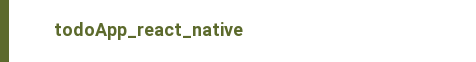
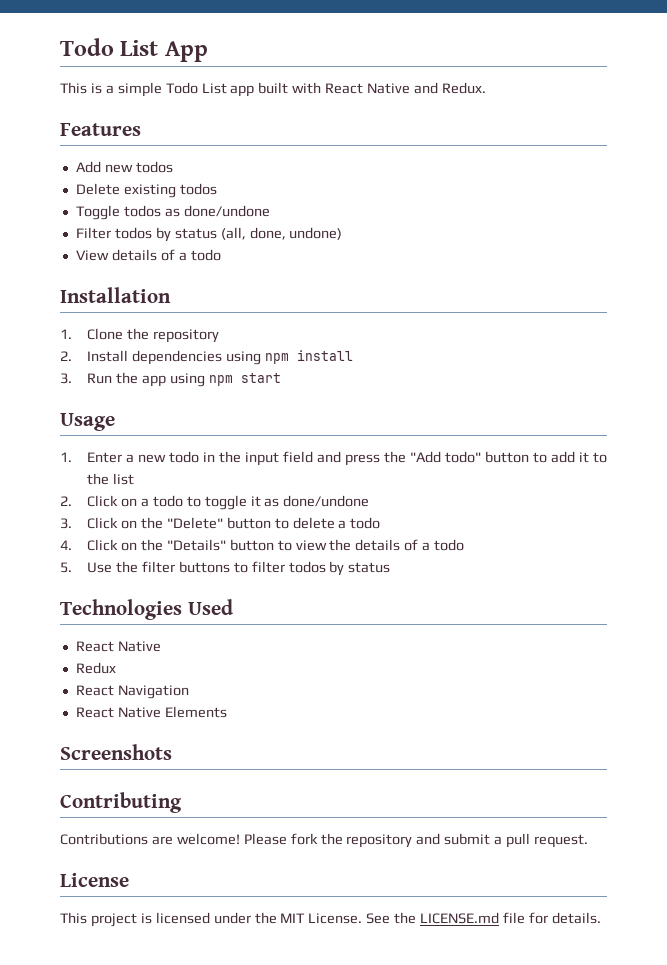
- todoApp_react_native
+ Todo List App
+ This is a simple Todo List app built with React Native and Redux.
+ Features
+ Add new todos
+ Delete existing todos
+ Toggle todos as done/undone
+ Filter todos by status (all, done, undone)
+ View details of a todo
+ Installation
+ 1. Clone the repository
+ 2. Install dependencies using npm install
+ 3. Run the app using npm start
+ Usage
+ 1. Enter a new todo in the input field and press the "Add todo" button to add it to the list
+ 2. Click on a todo to toggle it as done/undone
+ 3. Click on the "Delete" button to delete a todo
+ 4. Click on the "Details" button to view the details of a todo
+ 5. Use the filter buttons to filter todos by status
+ Technologies Used
+ React Native
+ Redux
+ React Navigation
+ React Native Elements
+ Screenshots
+ Contributing
+ Contributions are welcome! Please fork the repository and submit a pull request.
+ License
+ This project is licensed under the MIT License. See the LICENSE.md file for details.

